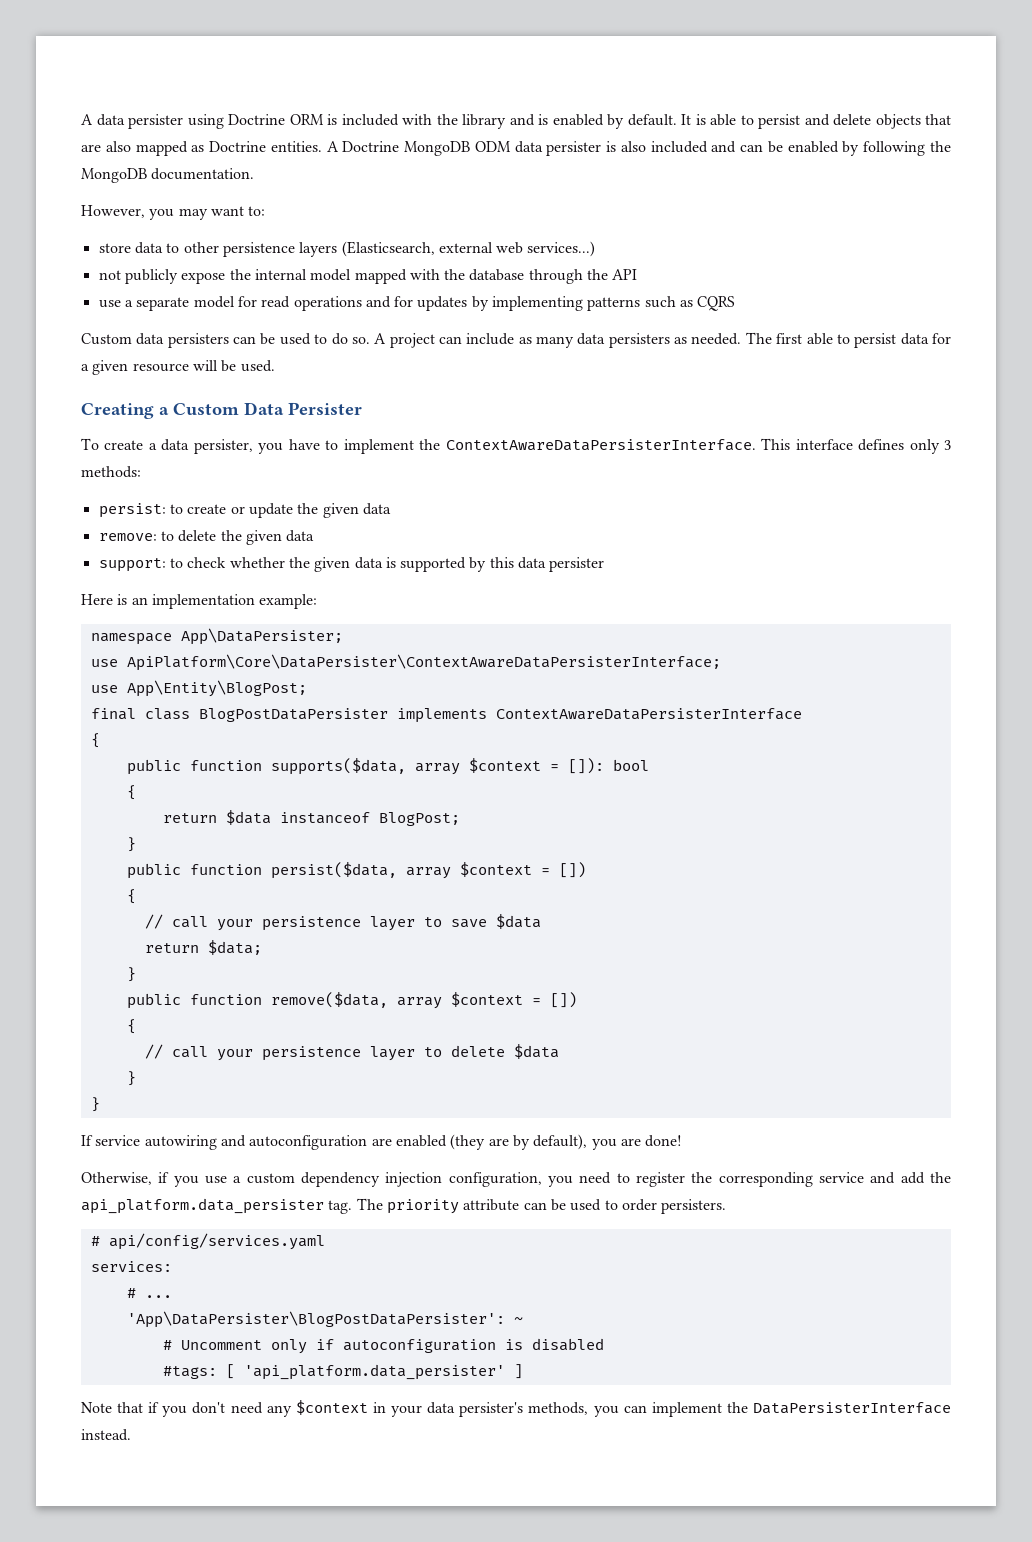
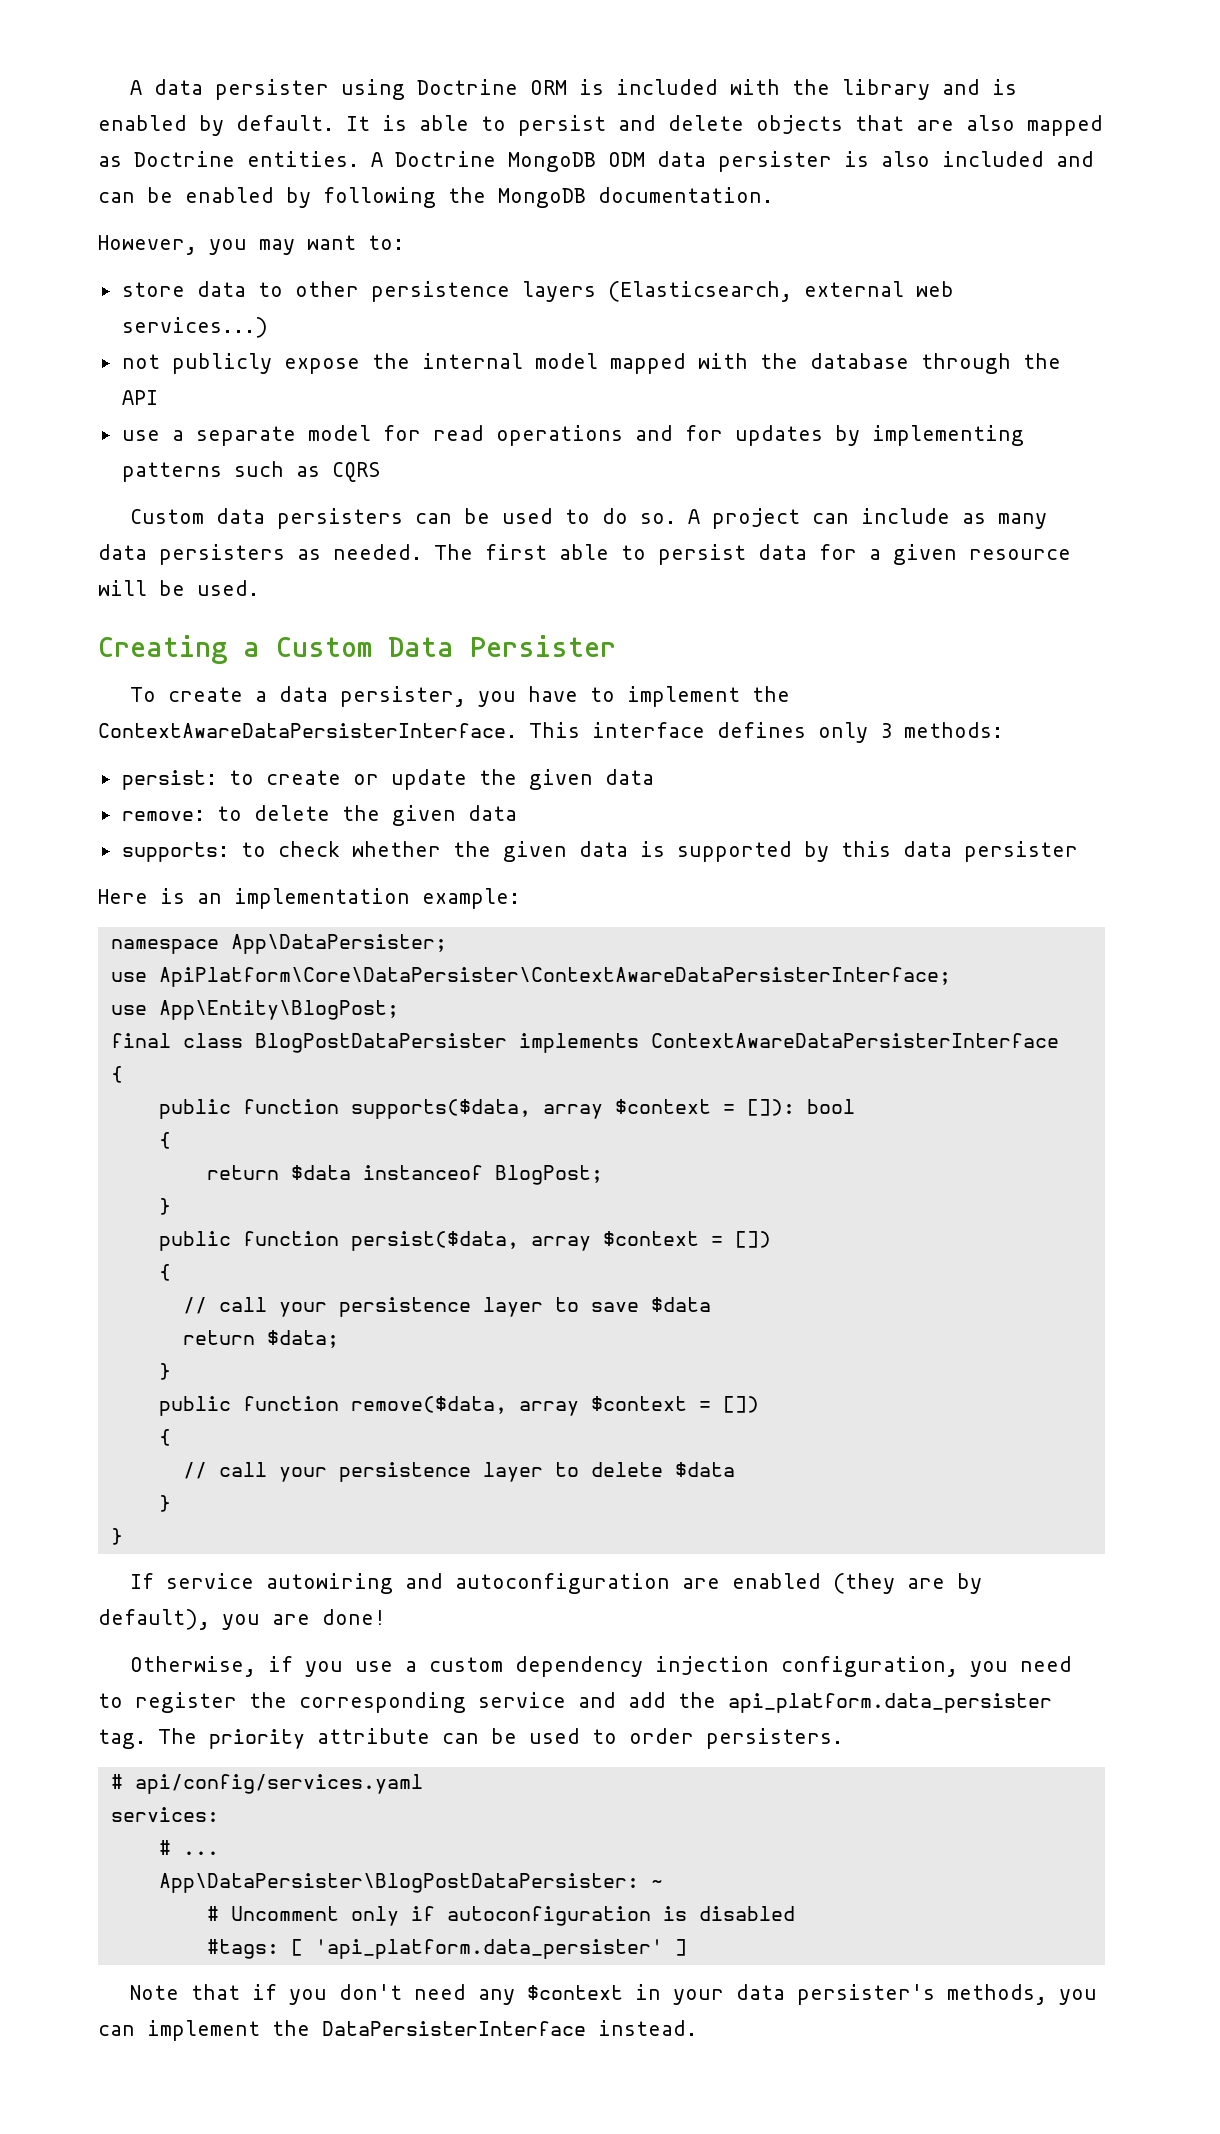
- support: to check whether the given data is supported by this data persister
+ supports: to check whether the given data is supported by this data persister
- 'App\DataPersister\BlogPostDataPersister': ~
+ App\DataPersister\BlogPostDataPersister: ~

